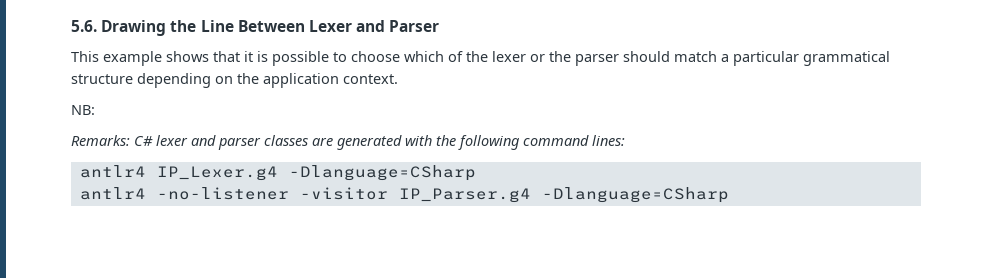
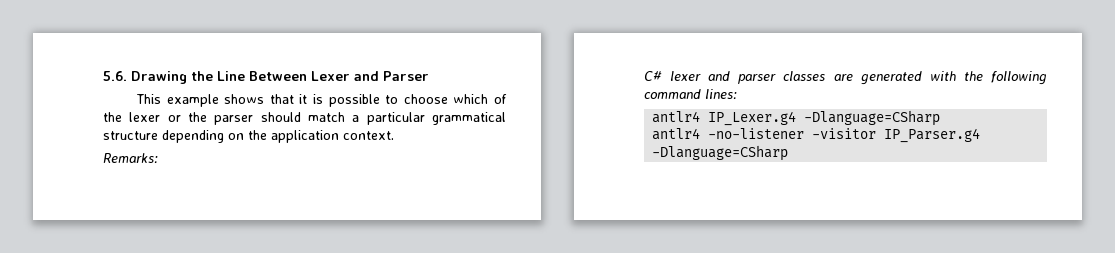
- NB:
- Remarks: C# lexer and parser classes are generated with the following command lines:
+ Remarks:
+ C# lexer and parser classes are generated with the following command lines:

